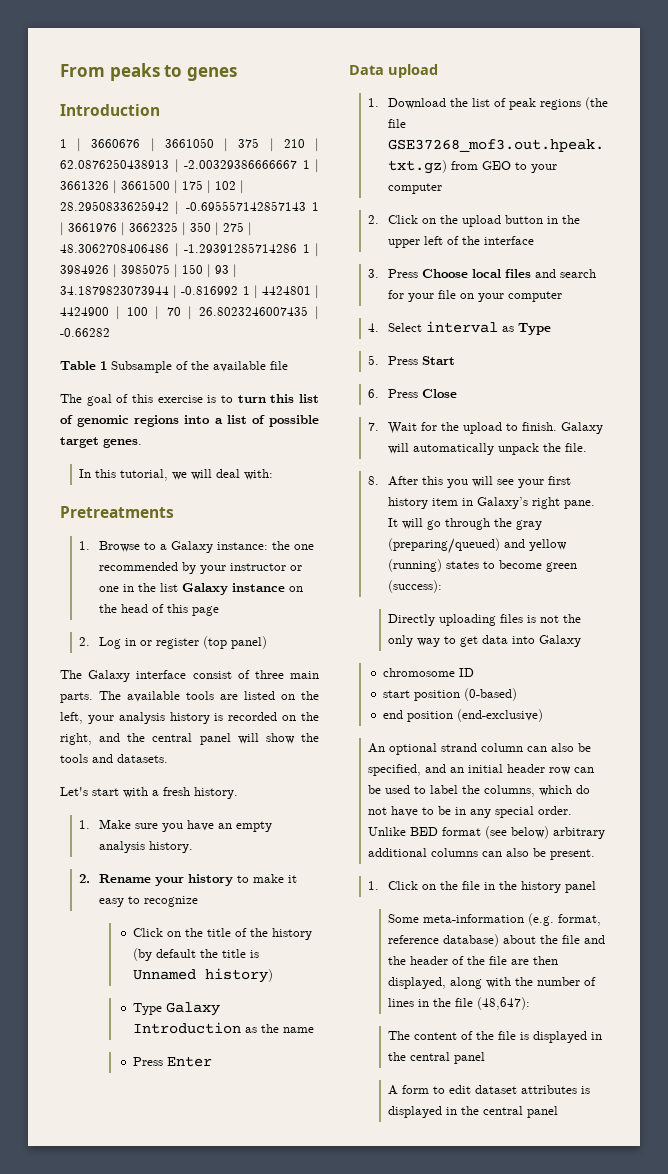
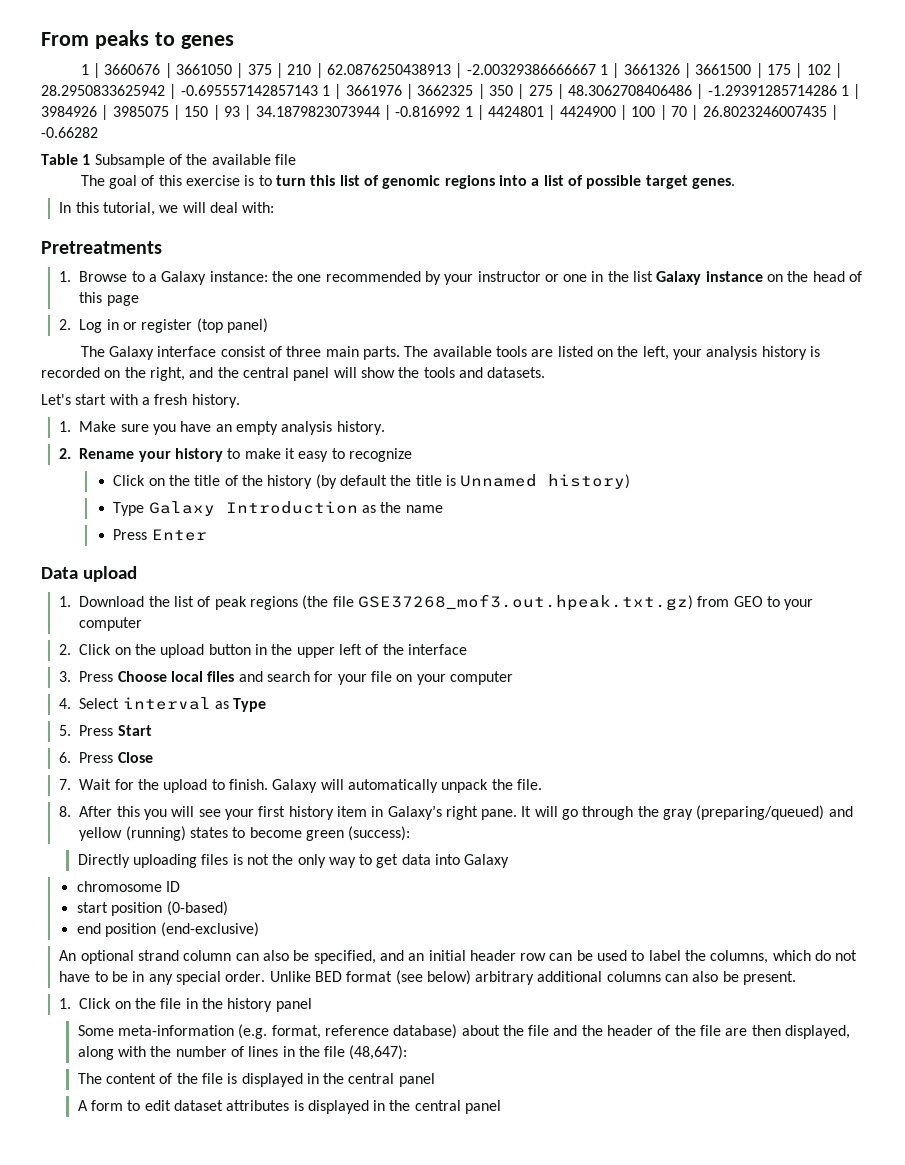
  From peaks to genes
- Introduction

